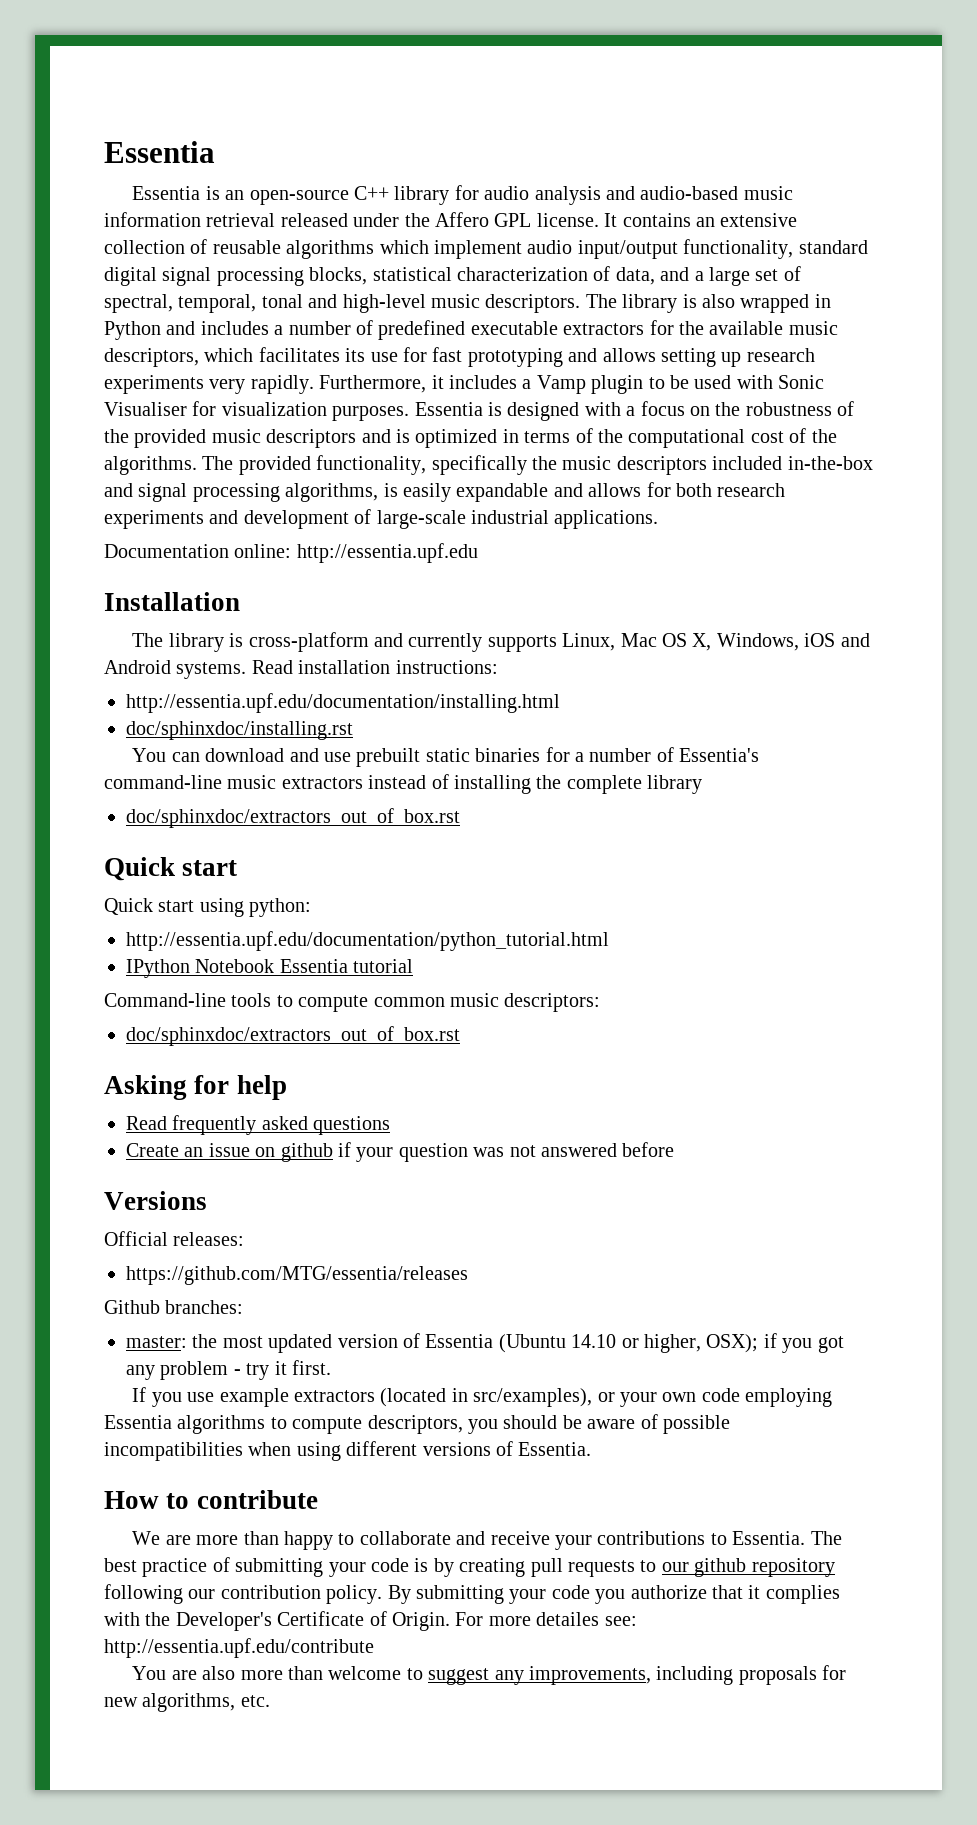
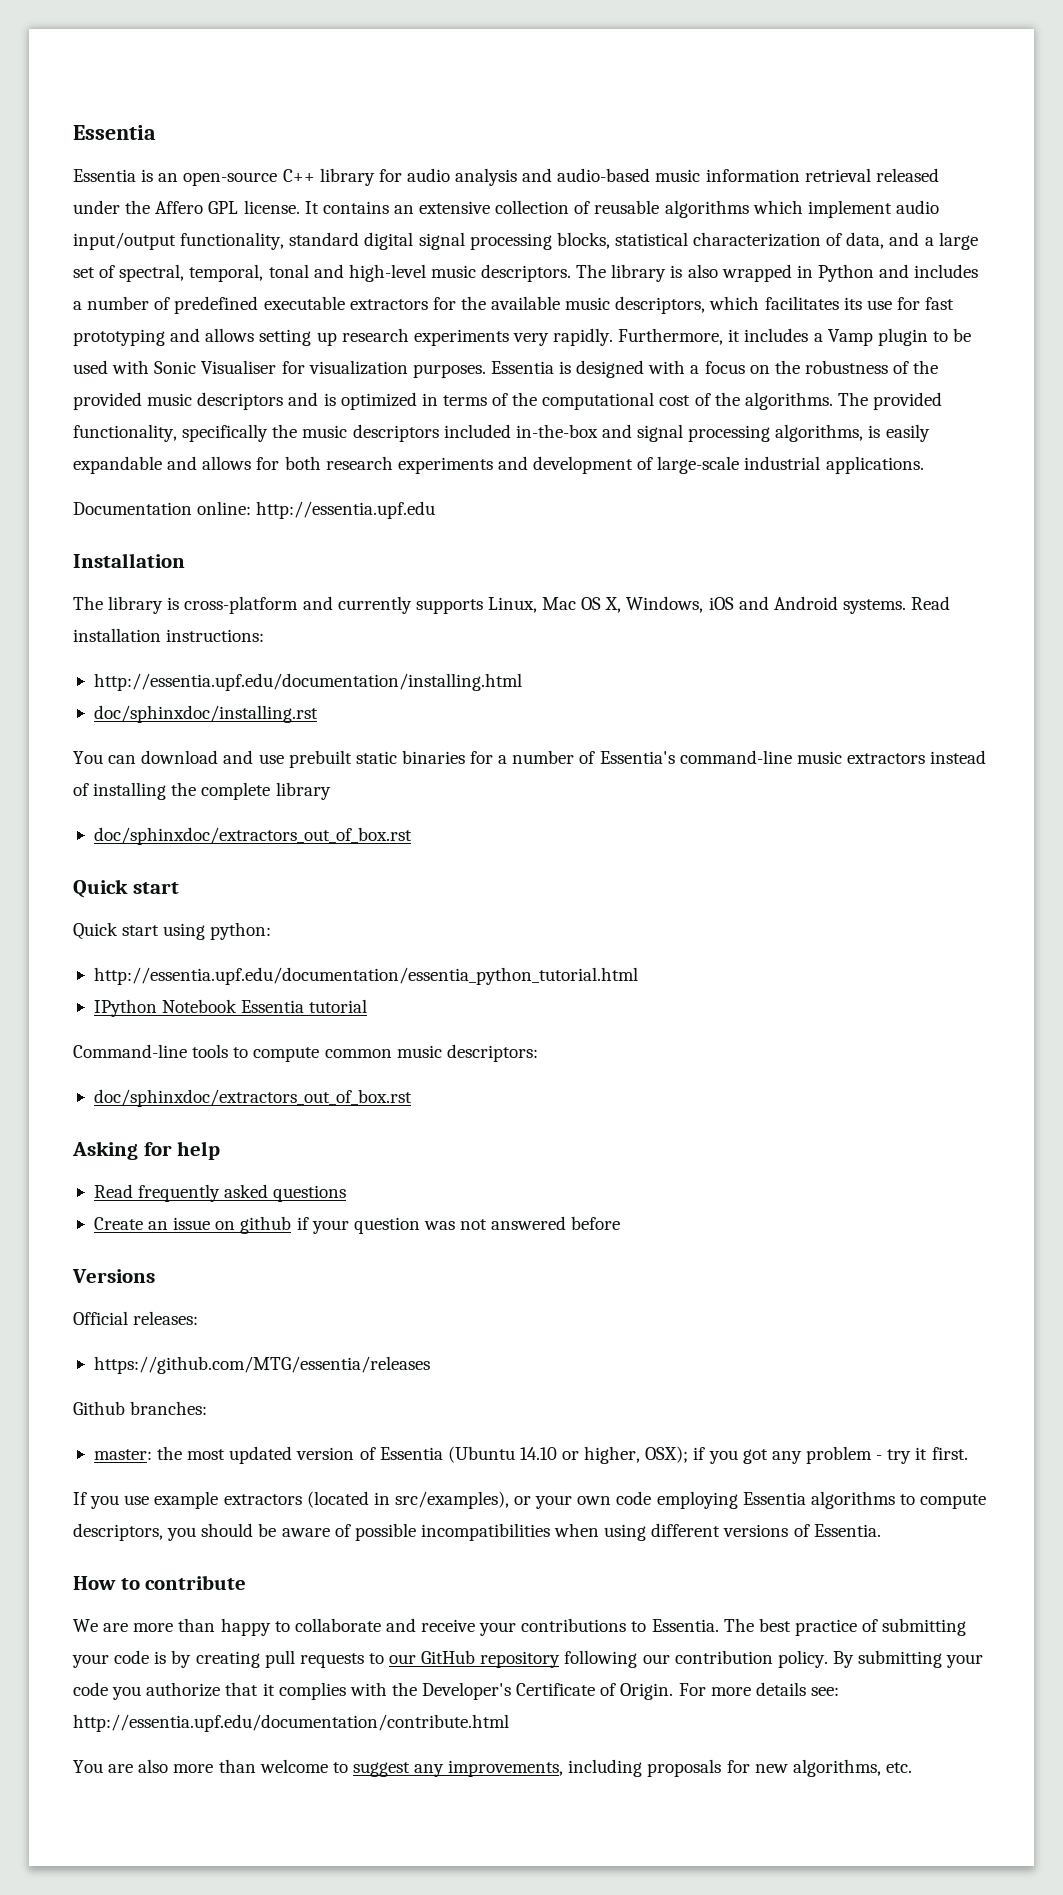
- http://essentia.upf.edu/documentation/python_tutorial.html
+ http://essentia.upf.edu/documentation/essentia_python_tutorial.html
- The best practice of submitting your code is by creating pull requests to our github repository following our contribution policy.
+ The best practice of submitting your code is by creating pull requests to our GitHub repository following our contribution policy.
- For more detailes see: http://essentia.upf.edu/contribute
+ For more details see: http://essentia.upf.edu/documentation/contribute.html

